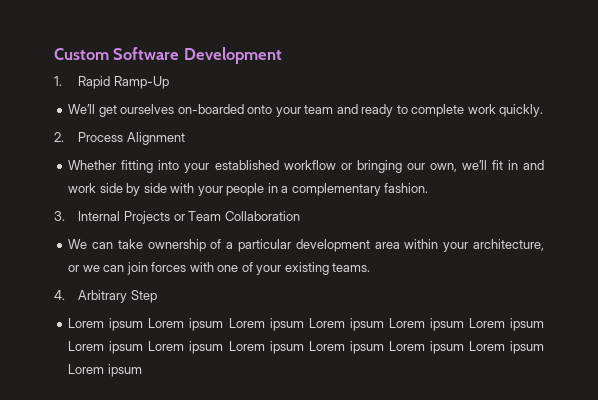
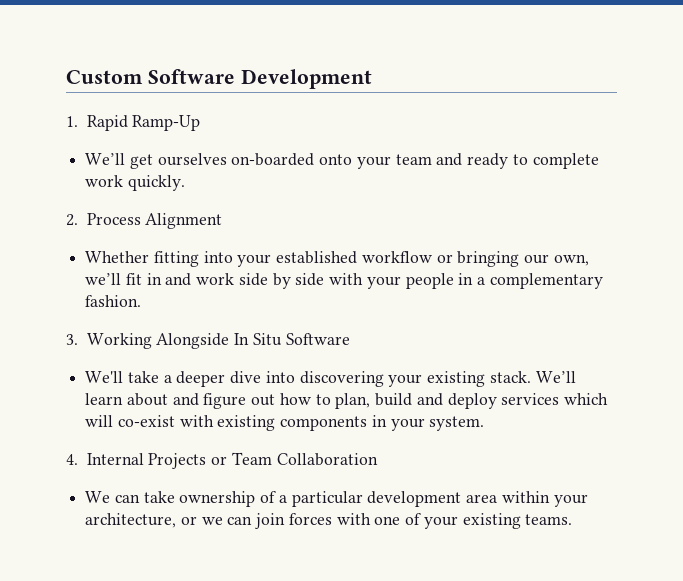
- 3. Internal Projects or Team Collaboration
+ 3. Working Alongside In Situ Software
+ We'll take a deeper dive into discovering your existing stack. We’ll learn about and figure out how to plan, build and deploy services which will co-exist with existing components in your system.
+ 4. Internal Projects or Team Collaboration
- 4. Arbitrary Step
- Lorem ipsum Lorem ipsum Lorem ipsum Lorem ipsum Lorem ipsum Lorem ipsum Lorem ipsum Lorem ipsum Lorem ipsum Lorem ipsum Lorem ipsum Lorem ipsum Lorem ipsum

